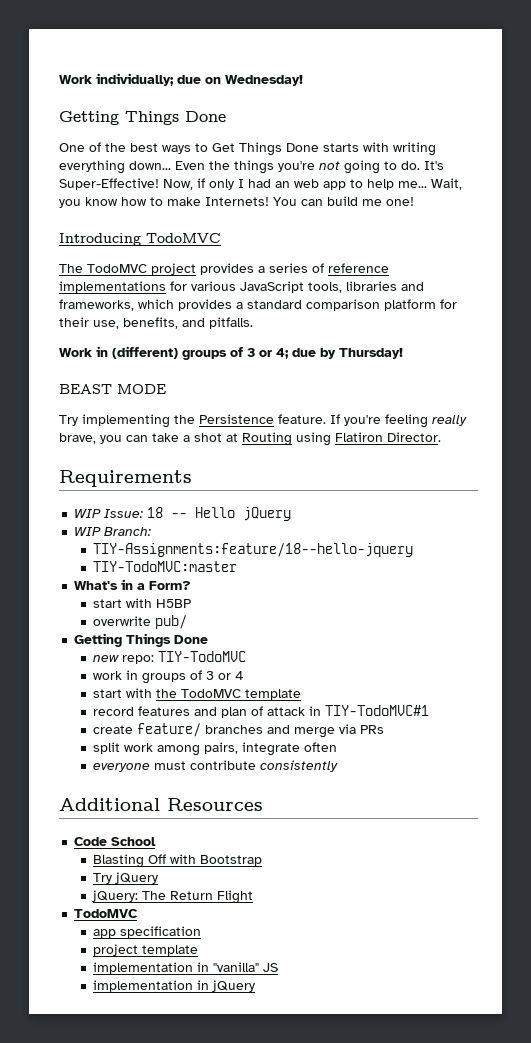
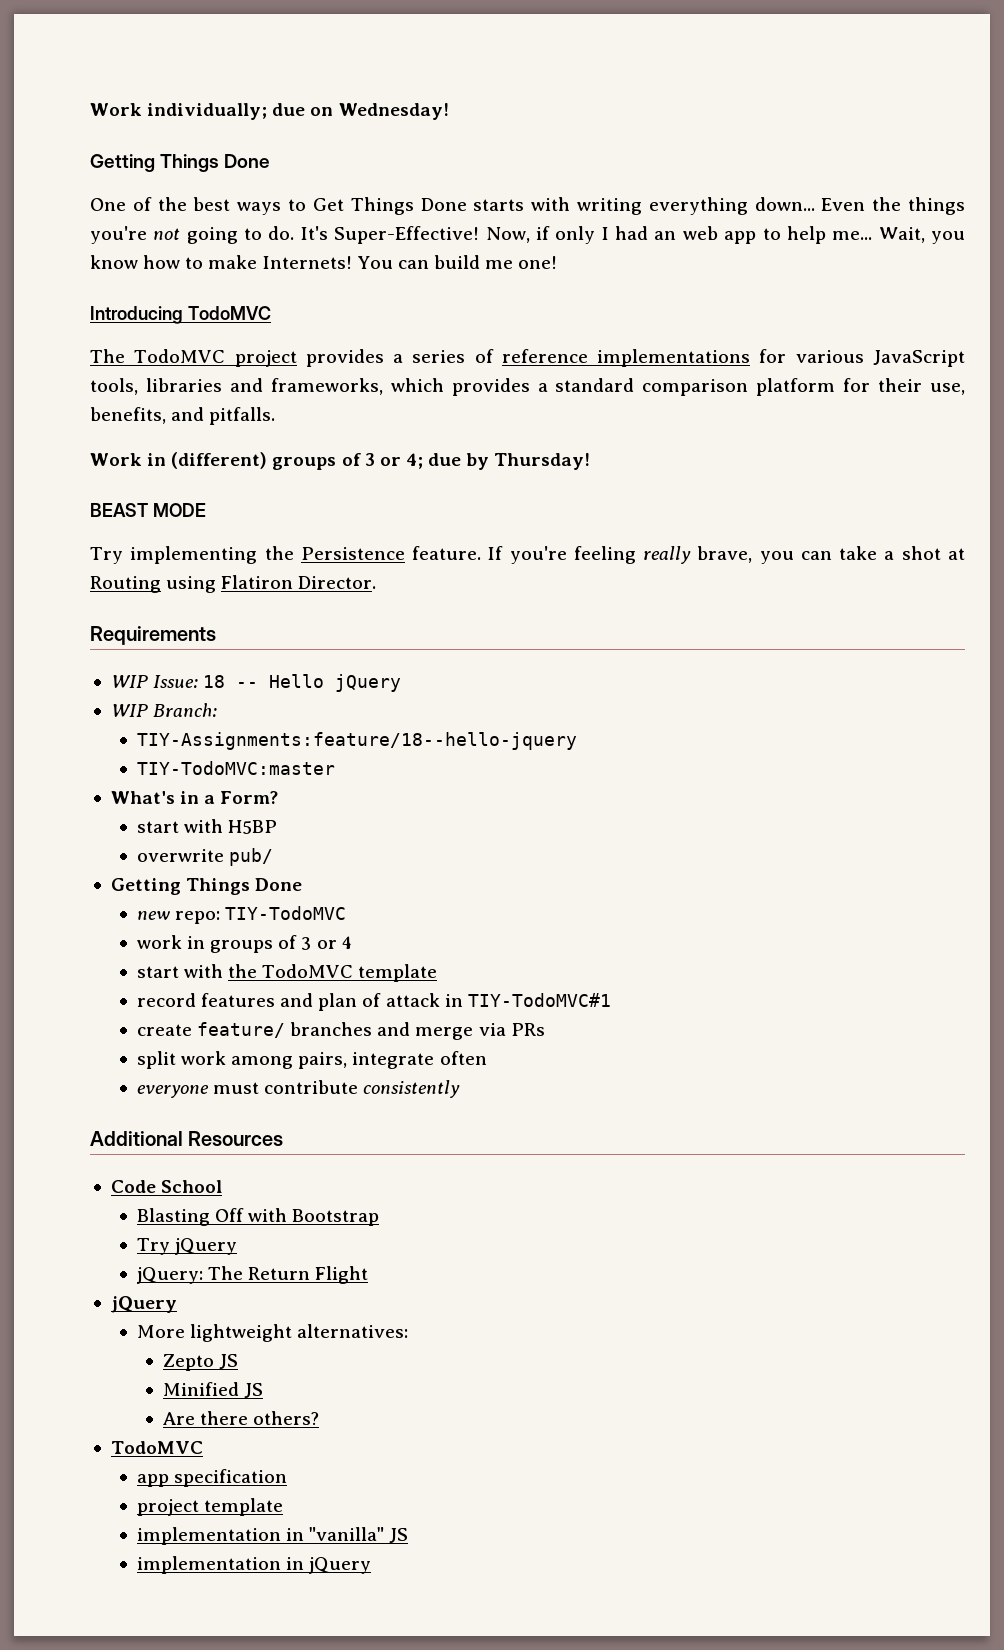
  jQuery: The Return Flight
+ jQuery
+ More lightweight alternatives:
+ Zepto JS
+ Minified JS
+ Are there others?

